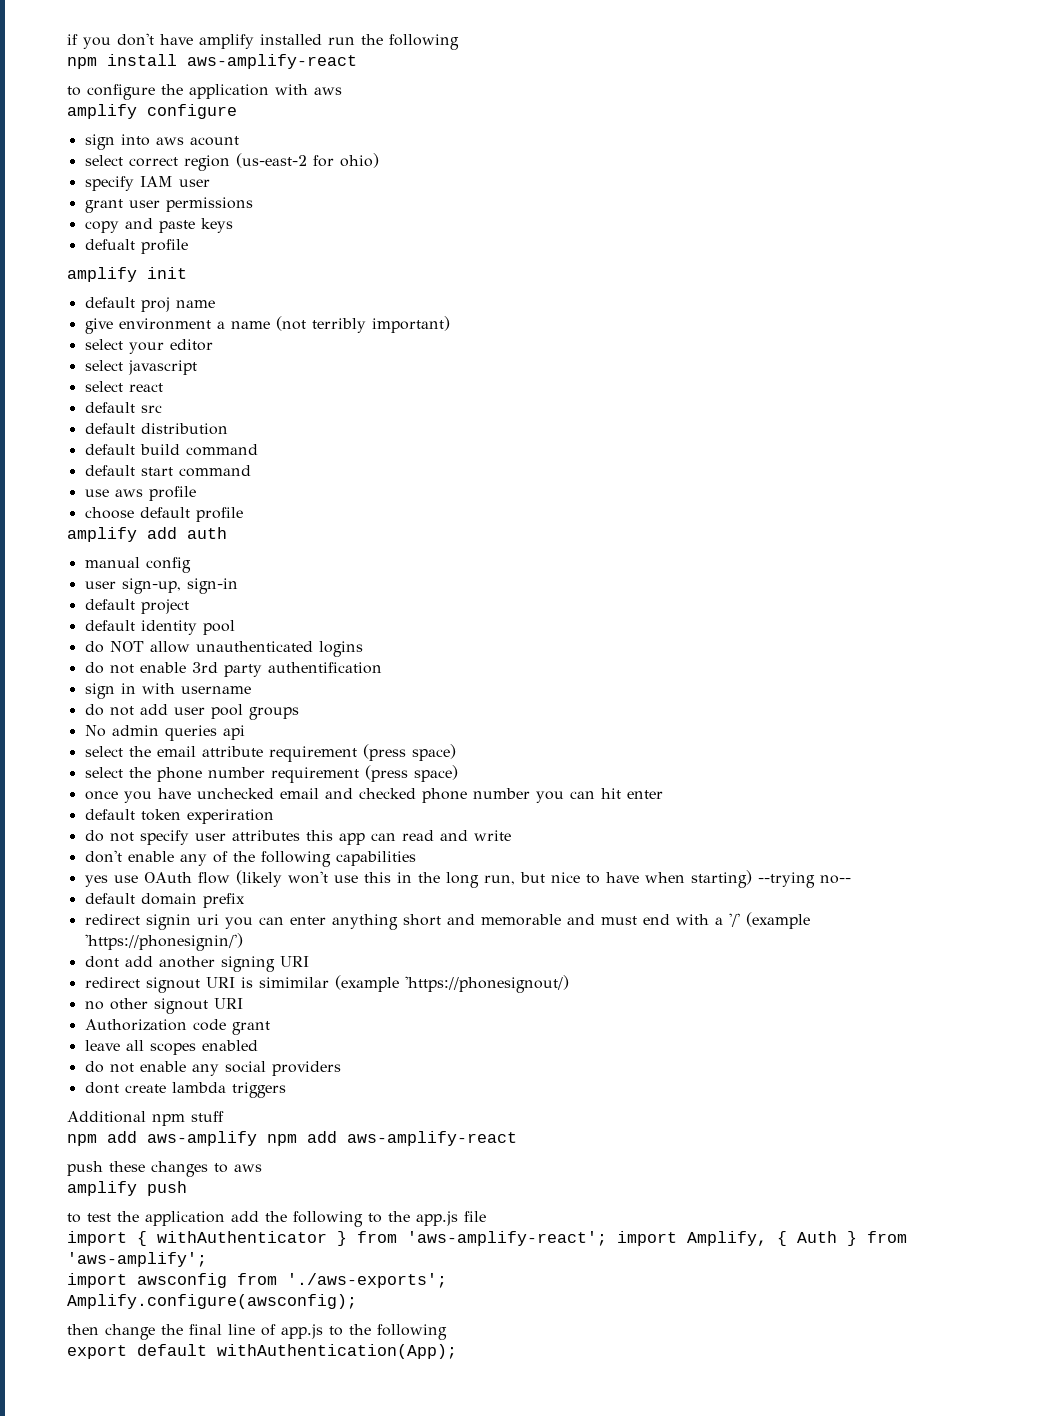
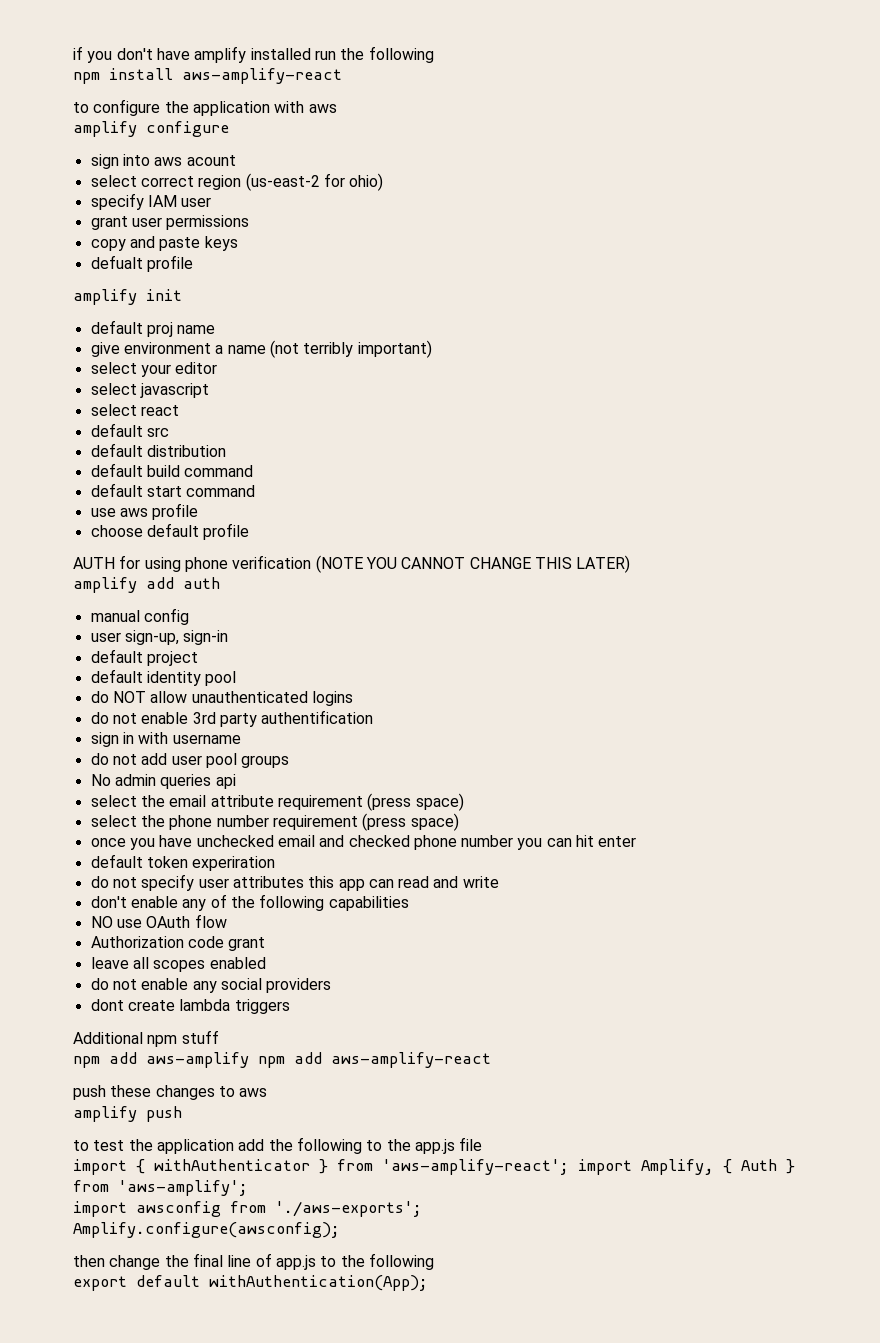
+ AUTH for using phone verification (NOTE YOU CANNOT CHANGE THIS LATER)
- yes use OAuth flow (likely won't use this in the long run, but nice to have when starting) --trying no--
- default domain prefix
- redirect signin uri you can enter anything short and memorable and must end with a '/' (example 'https://phonesignin/')
- dont add another signing URI
- redirect signout URI is simimilar (example 'https://phonesignout/)
- no other signout URI
+ NO use OAuth flow

